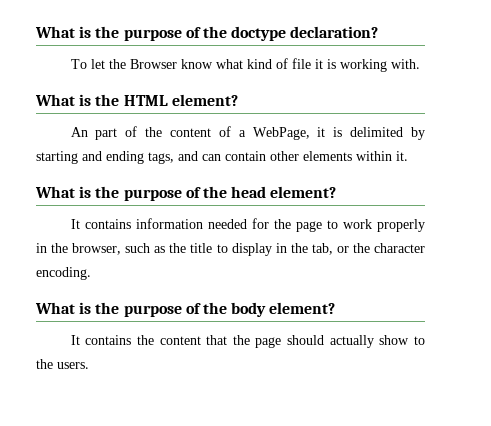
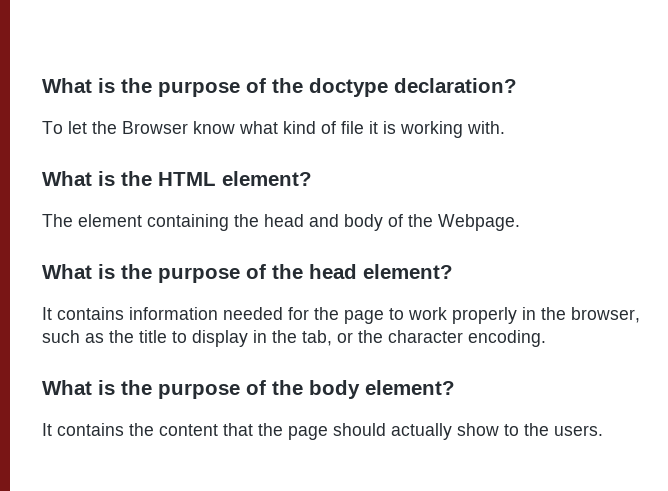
- An part of the content of a WebPage, it is delimited by starting and ending tags, and can contain other elements within it.
+ The element containing the head and body of the Webpage.

